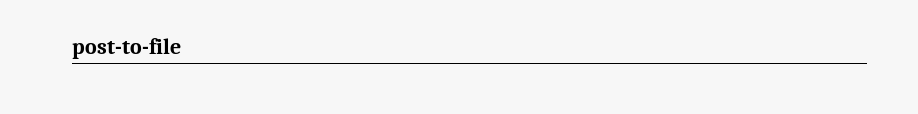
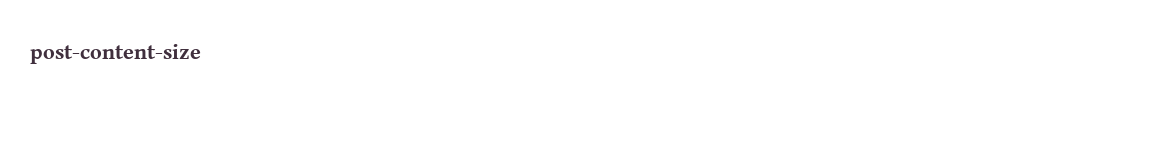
- post-to-file
+ post-content-size

